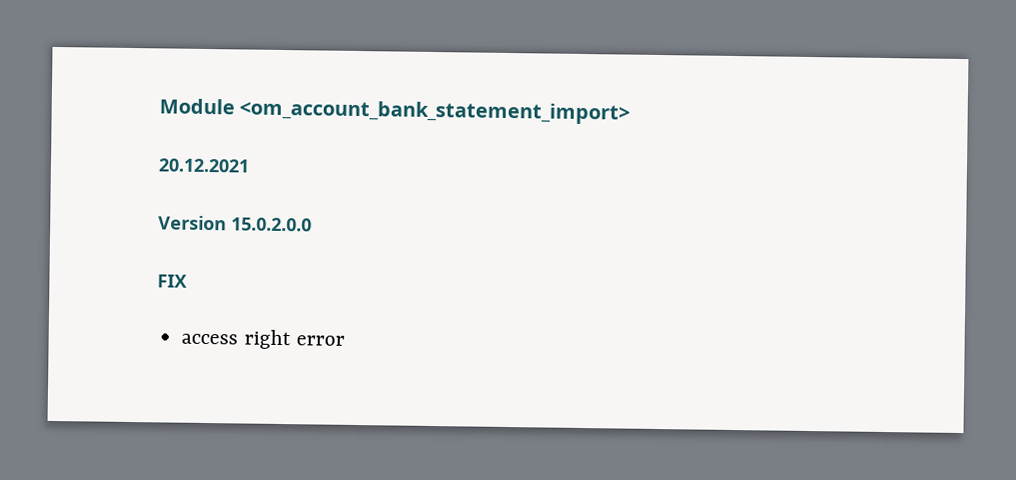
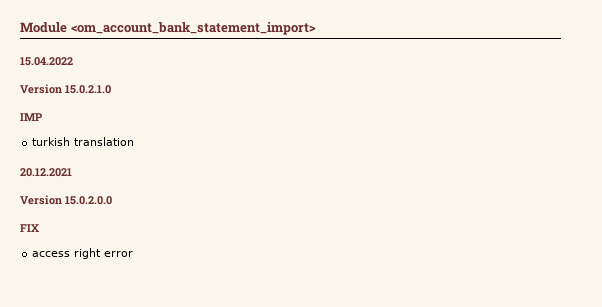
+ 15.04.2022
+ Version 15.0.2.1.0
+ IMP
+ turkish translation

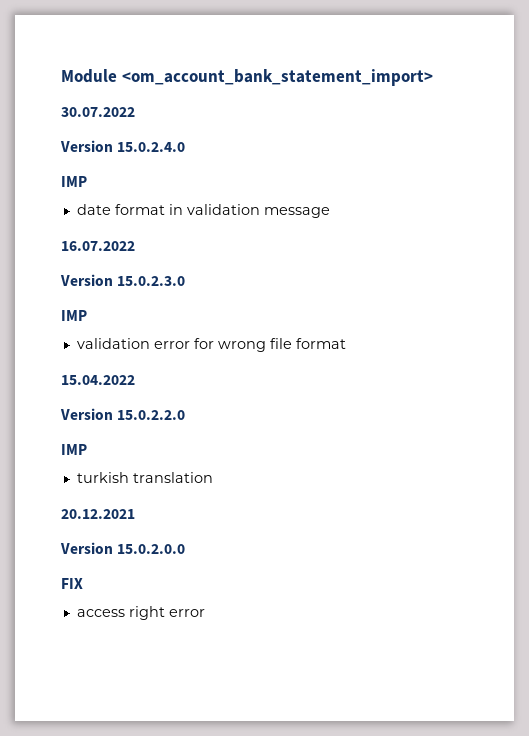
+ 30.07.2022
+ Version 15.0.2.4.0
+ IMP
+ date format in validation message
+ 16.07.2022
+ Version 15.0.2.3.0
+ IMP
+ validation error for wrong file format
- Version 15.0.2.1.0
+ Version 15.0.2.2.0

